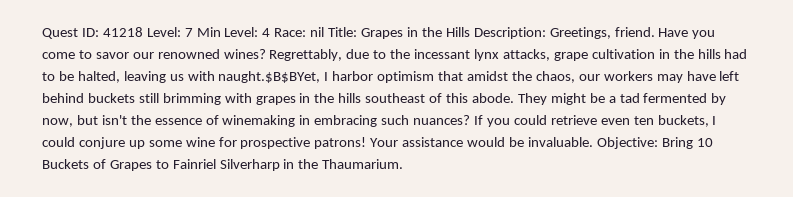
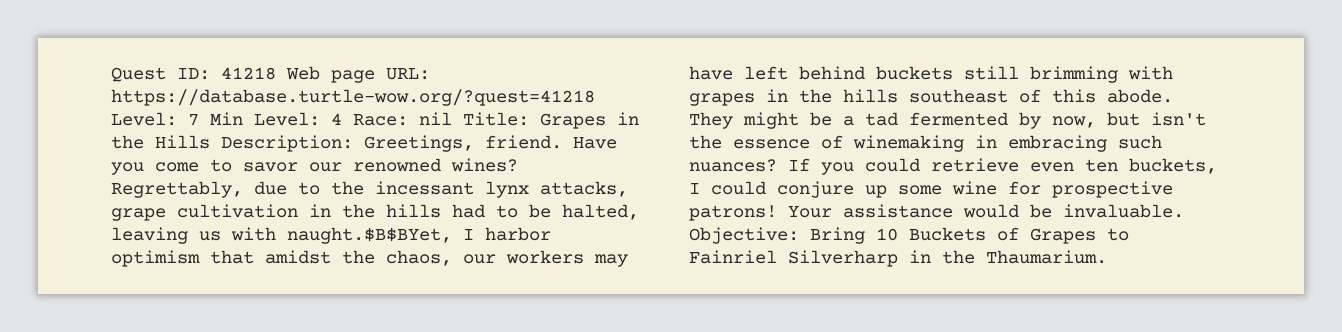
- Quest ID: 41218 Level: 7 Min Level: 4 Race: nil Title: Grapes in the Hills Description: Greetings, friend.
+ Quest ID: 41218 Web page URL: https://database.turtle-wow.org/?quest=41218 Level: 7 Min Level: 4 Race: nil Title: Grapes in the Hills Description: Greetings, friend.

